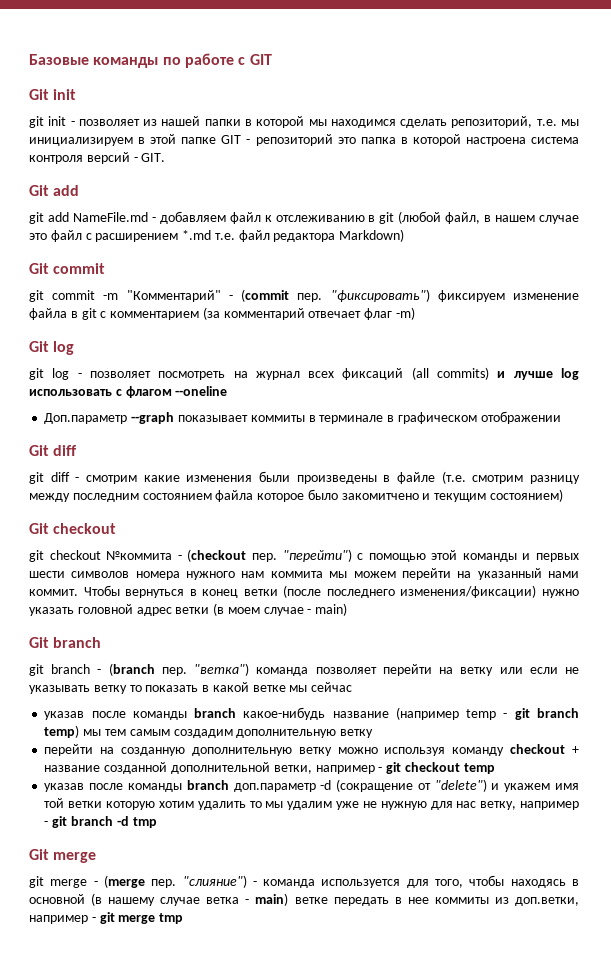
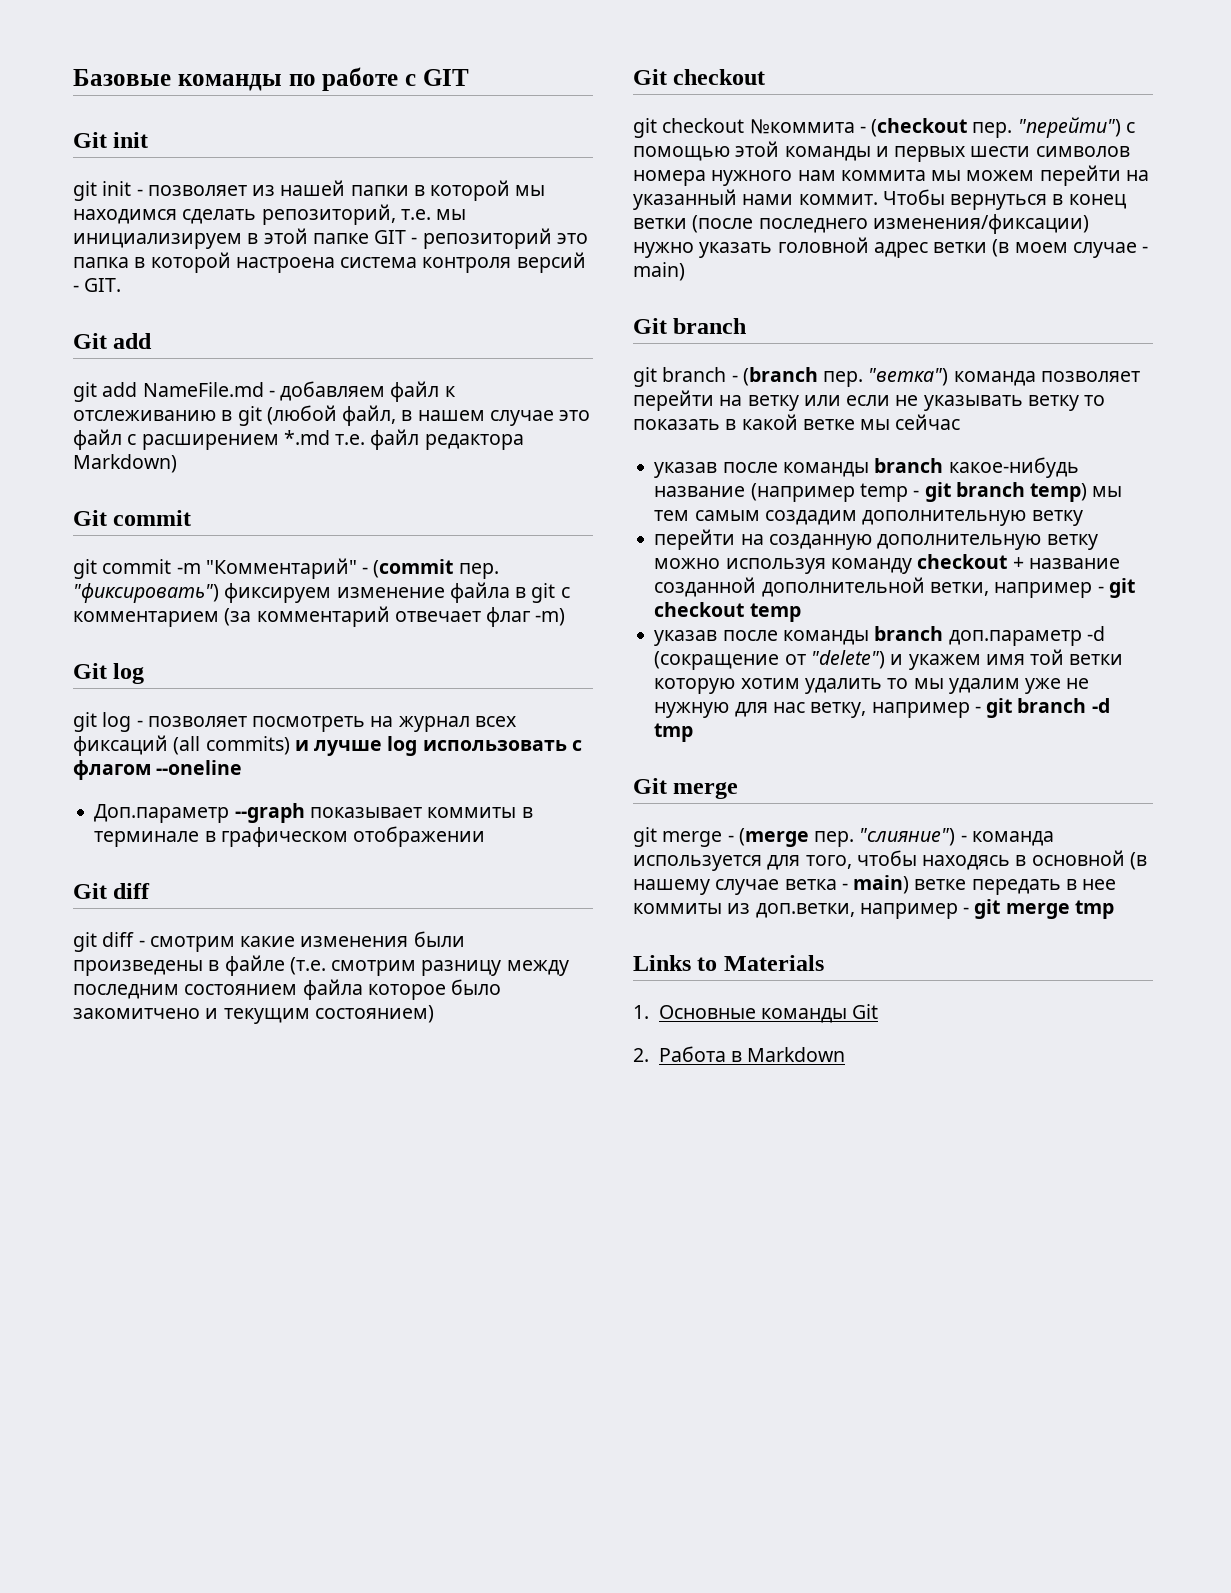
+ Links to Materials
+ 1. Основные команды Git
+ 2. Работа в Markdown

